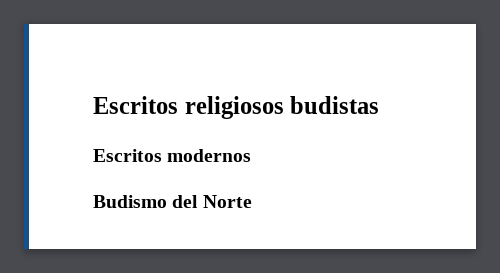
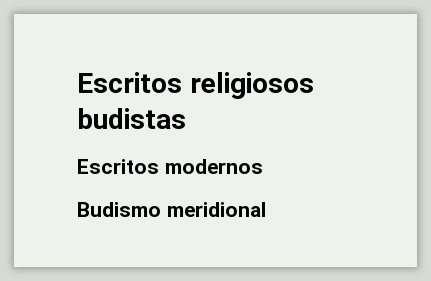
- Budismo del Norte
+ Budismo meridional

